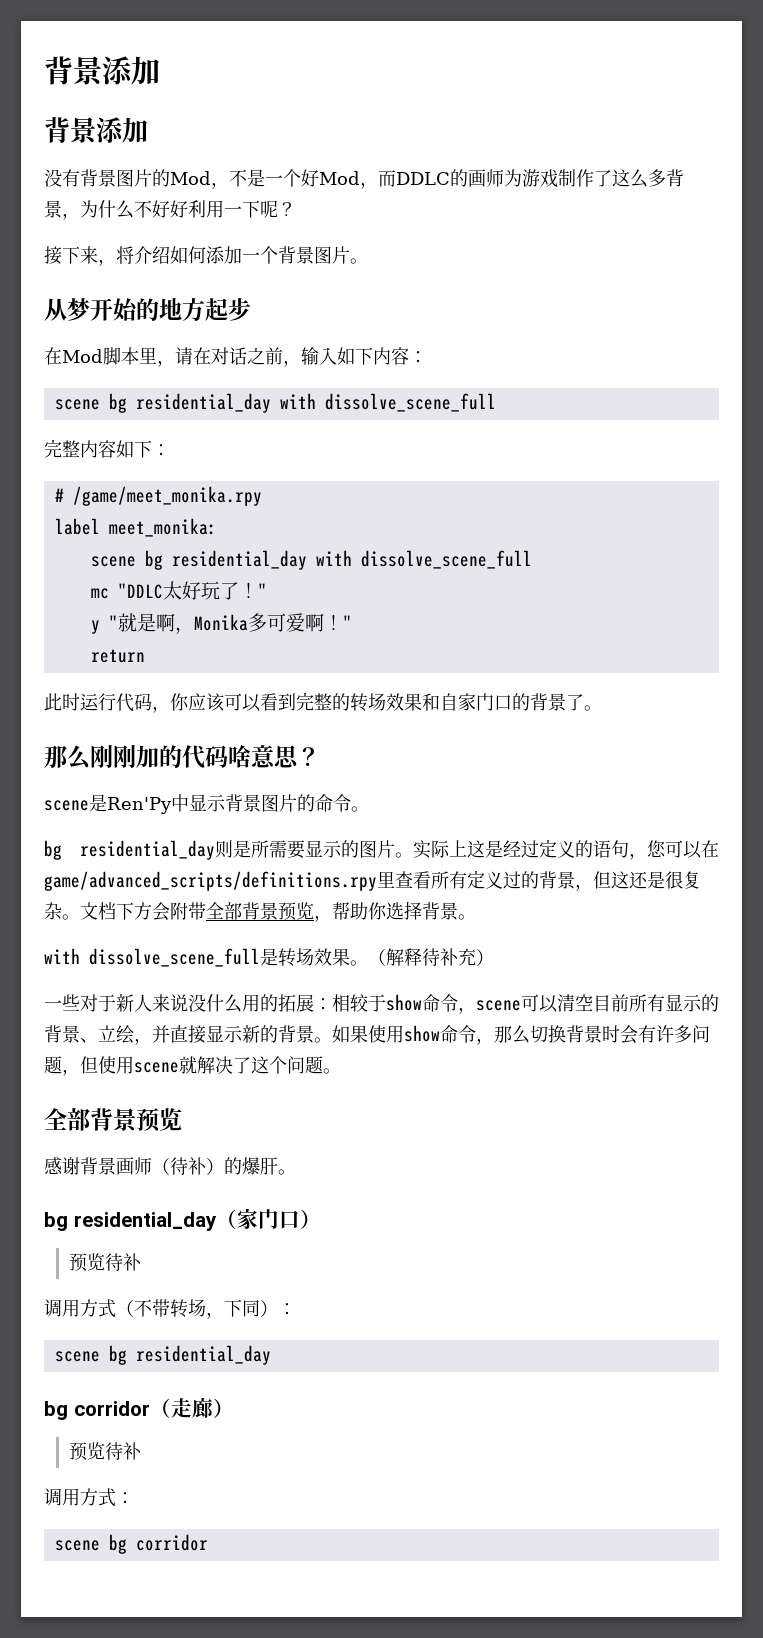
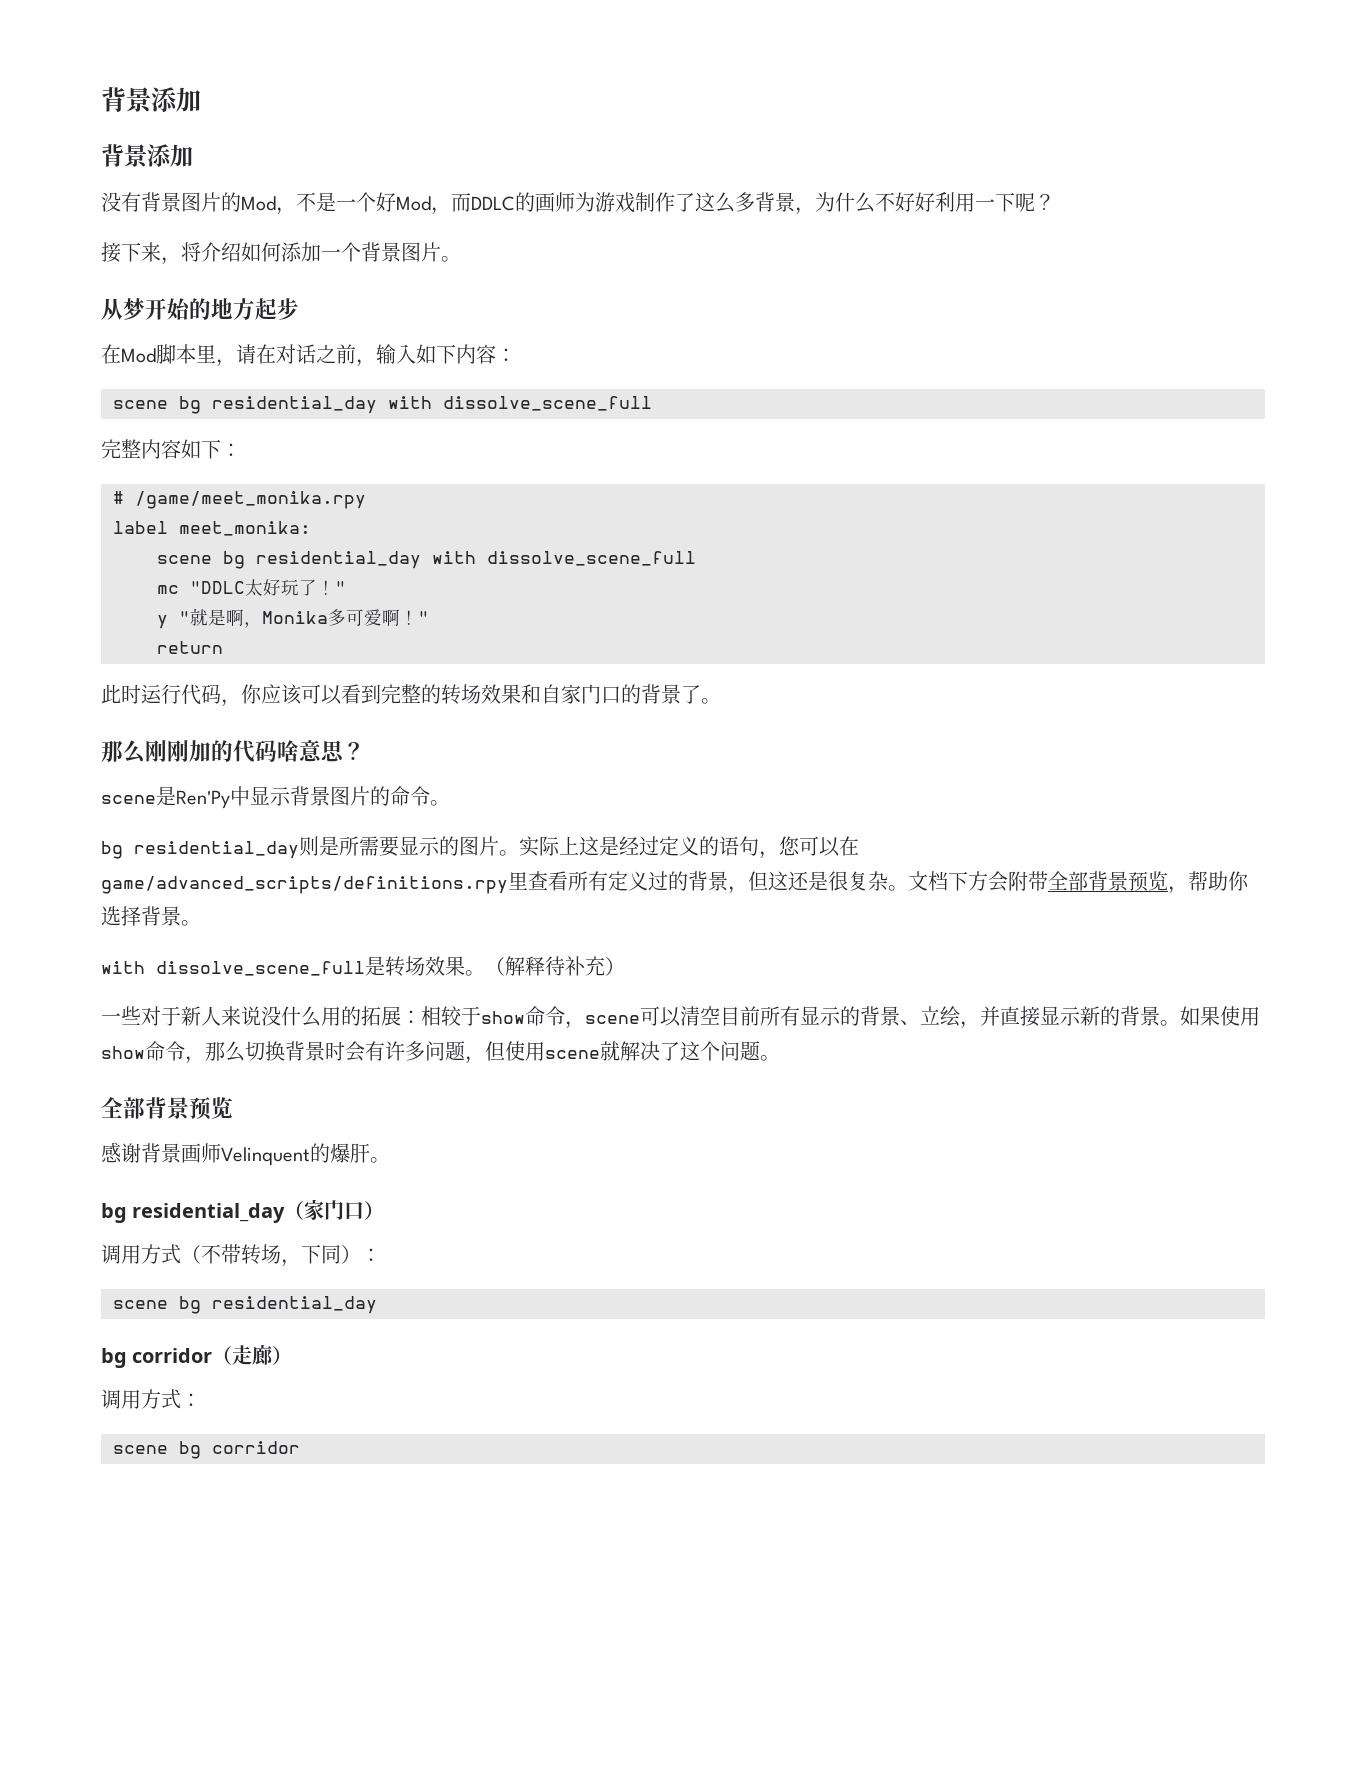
- 感谢背景画师（待补）的爆肝。
+ 感谢背景画师Velinquent的爆肝。
  bg residential_day（家门口）
- 预览待补
  bg corridor（走廊）
- 预览待补

